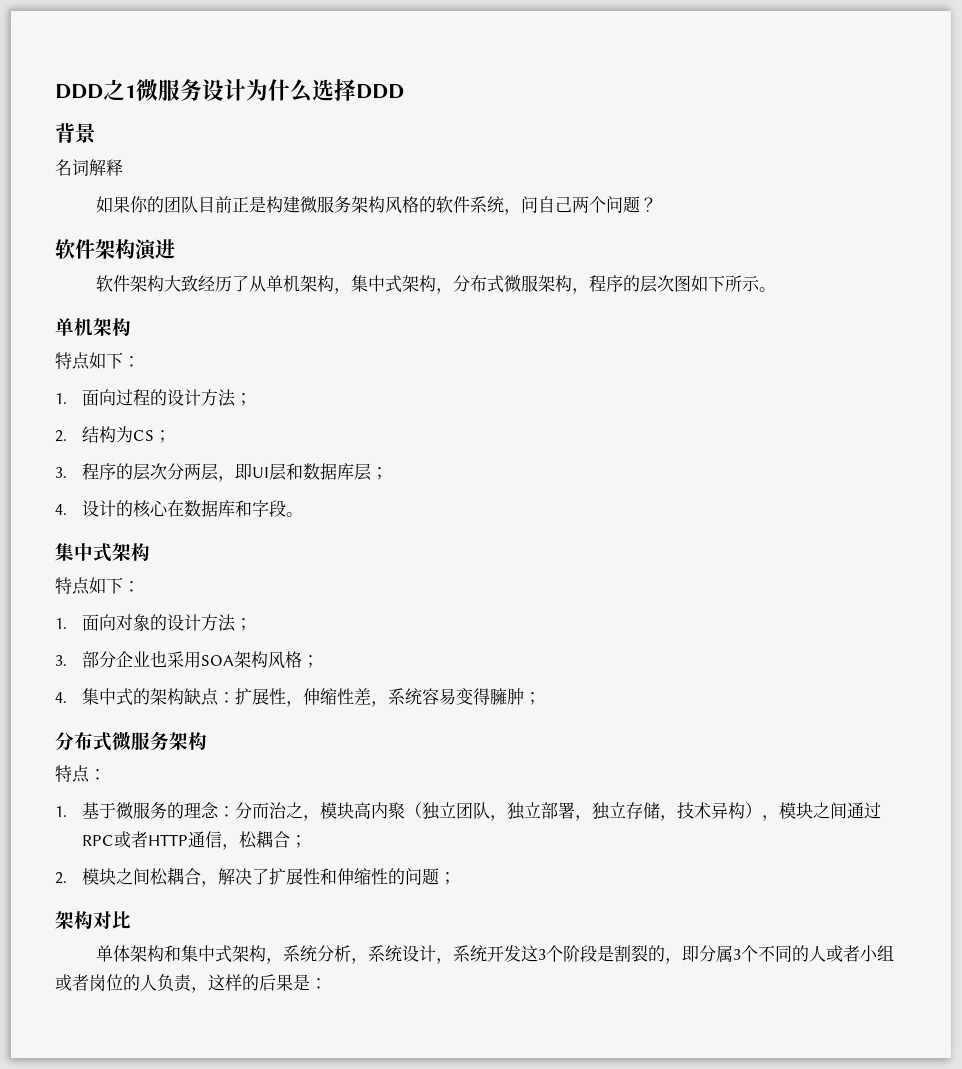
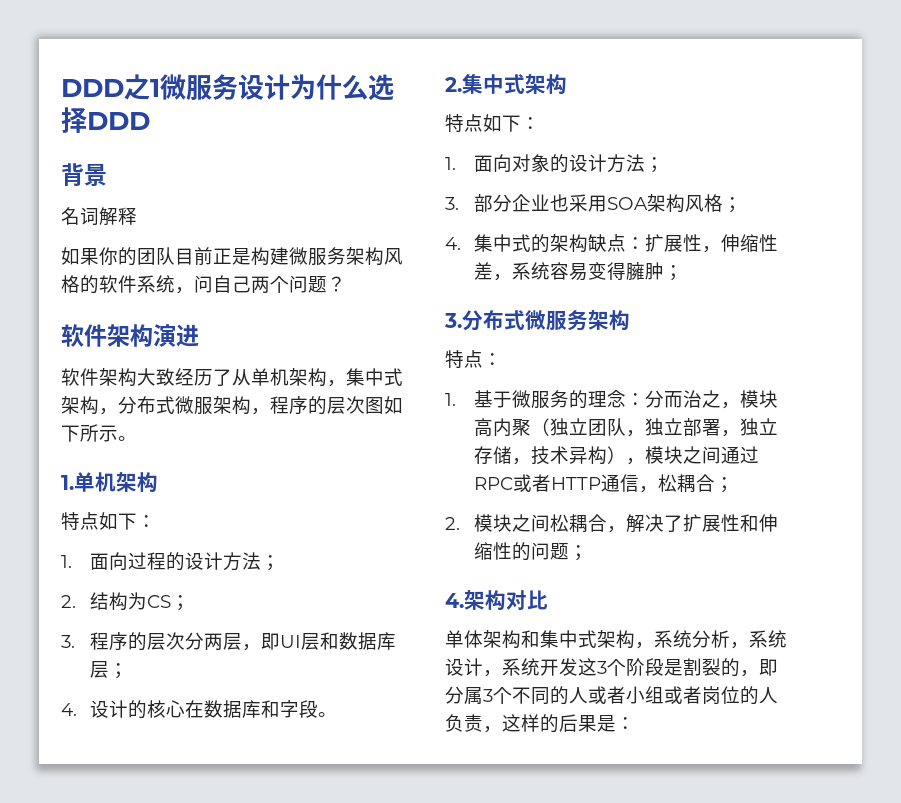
  软件架构大致经历了从单机架构，集中式架构，分布式微服架构，程序的层次图如下所示。
- 单机架构
+ 1.单机架构
  4.设计的核心在数据库和字段。
- 集中式架构
+ 2.集中式架构
- 分布式微服务架构
+ 3.分布式微服务架构
- 架构对比
+ 4.架构对比

